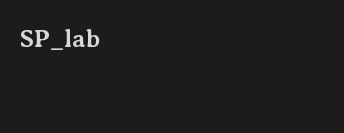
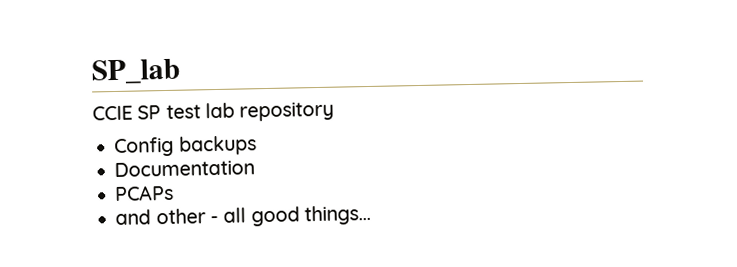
+ CCIE SP test lab repository
+ Config backups
+ Documentation
+ PCAPs
+ and other - all good things...

